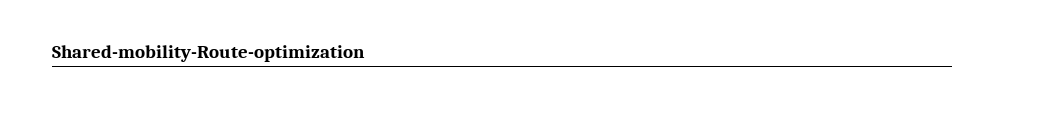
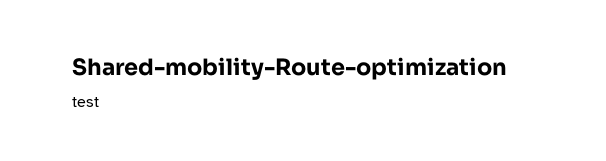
+ test

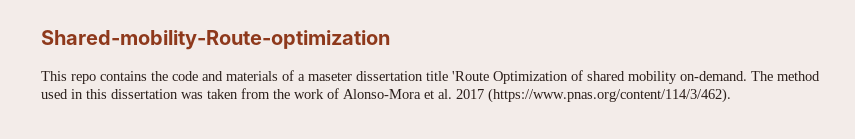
- test
+ This repo contains the code and materials of a maseter dissertation title 'Route Optimization of shared mobility on-demand. The method used in this dissertation was taken from the work of Alonso-Mora et al. 2017 (https://www.pnas.org/content/114/3/462).

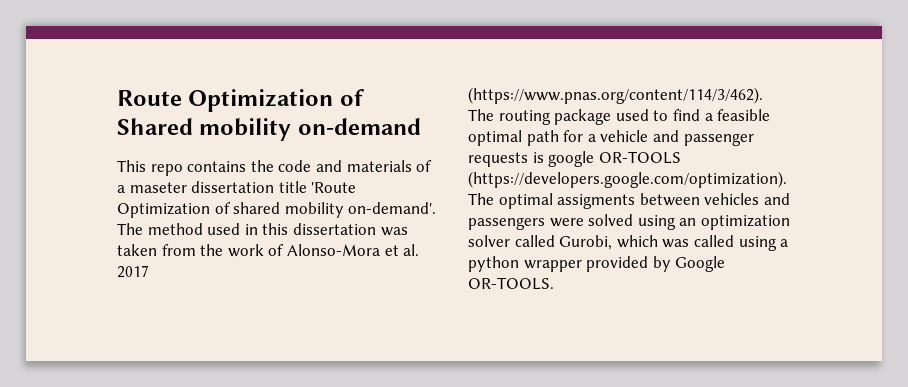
- Shared-mobility-Route-optimization
+ Route Optimization of Shared mobility on-demand
- This repo contains the code and materials of a maseter dissertation title 'Route Optimization of shared mobility on-demand.
+ This repo contains the code and materials of a maseter dissertation title 'Route Optimization of shared mobility on-demand'.
- The method used in this dissertation was taken from the work of Alonso-Mora et al. 2017 (https://www.pnas.org/content/114/3/462).
+ The method used in this dissertation was taken from the work of Alonso-Mora et al. 2017 (https://www.pnas.org/content/114/3/462). The routing package used to find a feasible optimal path for a vehicle and passenger requests is google OR-TOOLS (https://developers.google.com/optimization). The optimal assigments between vehicles and passengers were solved using an optimization solver called Gurobi, which was called using a python wrapper provided by Google OR-TOOLS.

